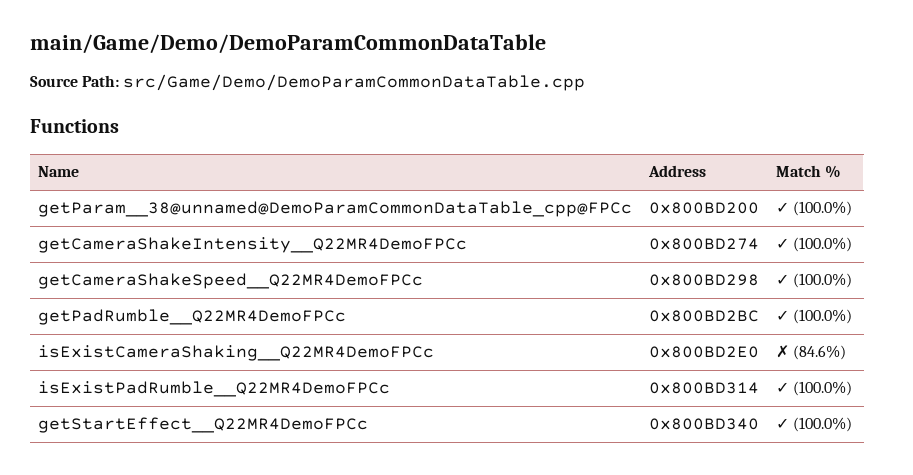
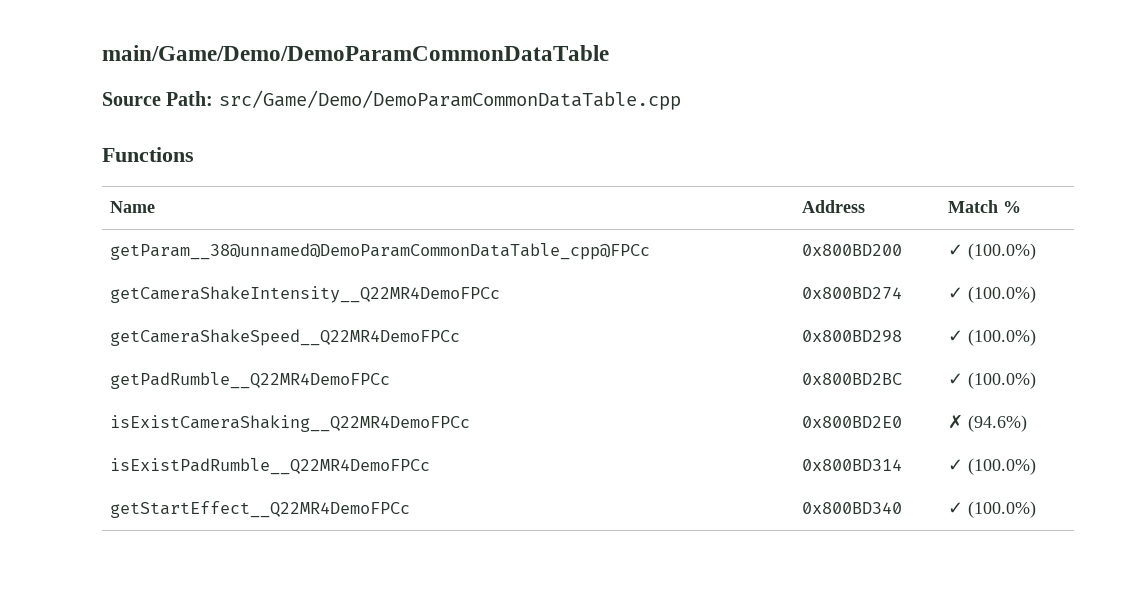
- isExistCameraShaking__Q22MR4DemoFPCc | 0x800BD2E0 | ✗ (84.6%)
+ isExistCameraShaking__Q22MR4DemoFPCc | 0x800BD2E0 | ✗ (94.6%)

